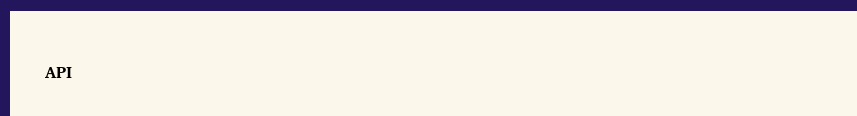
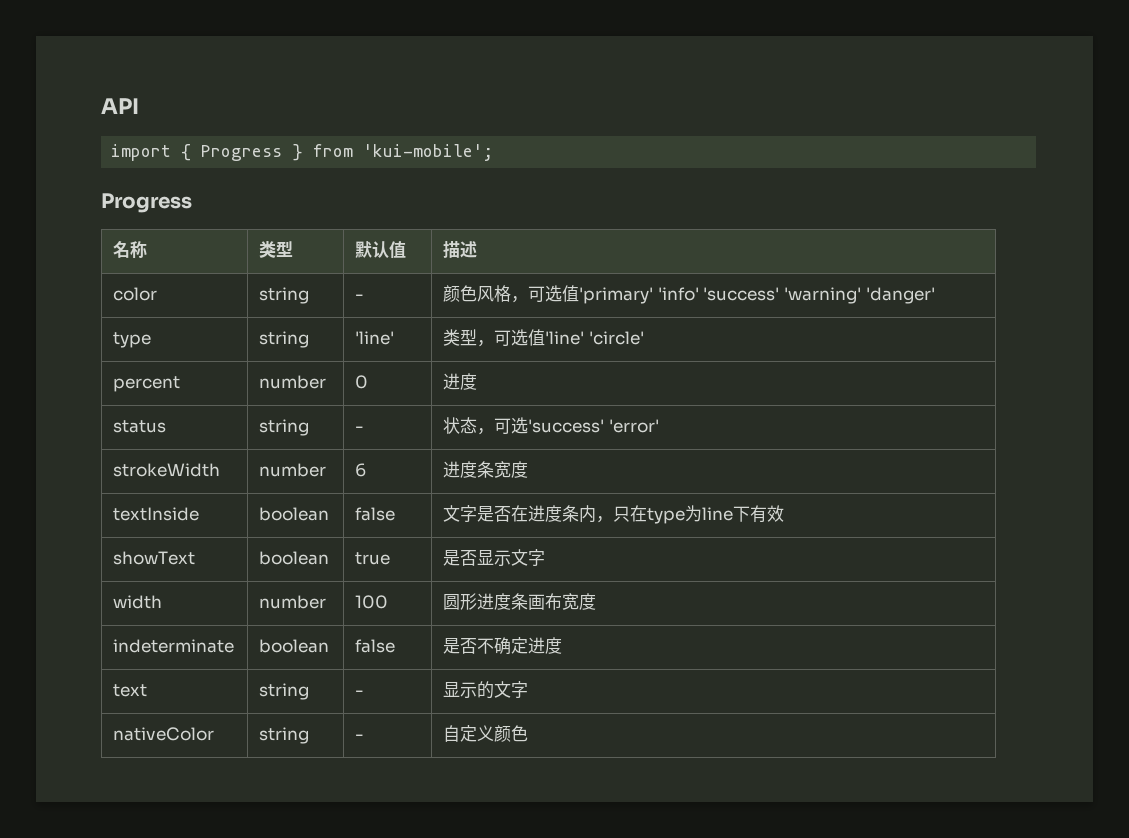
+ import { Progress } from 'kui-mobile';
+ Progress
+ 名称 | 类型 | 默认值 | 描述
+ color | string | - | 颜色风格，可选值'primary' 'info' 'success' 'warning' 'danger'
+ type | string | 'line' | 类型，可选值'line' 'circle'
+ percent | number | 0 | 进度
+ status | string | - | 状态，可选'success' 'error'
+ strokeWidth | number | 6 | 进度条宽度
+ textInside | boolean | false | 文字是否在进度条内，只在type为line下有效
+ showText | boolean | true | 是否显示文字
+ width | number | 100 | 圆形进度条画布宽度
+ indeterminate | boolean | false | 是否不确定进度
+ text | string | - | 显示的文字
+ nativeColor | string | - | 自定义颜色

